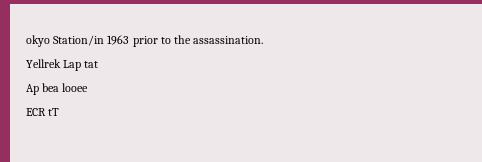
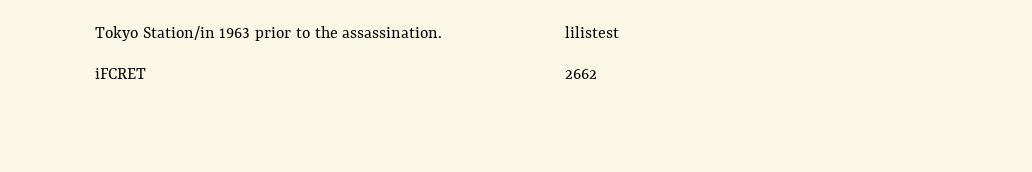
- okyo Station/in 1963 prior to the assassination.
+ Tokyo Station/in 1963 prior to the assassination.
- Yellrek Lap tat
- Ap bea looee
- ECR tT
+ iFCRET
+ lilistest
+ 2662

